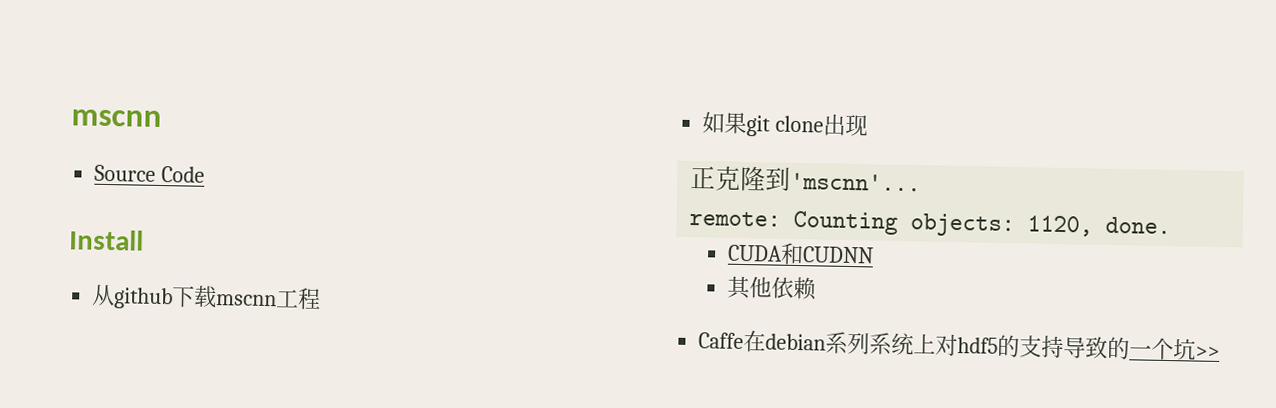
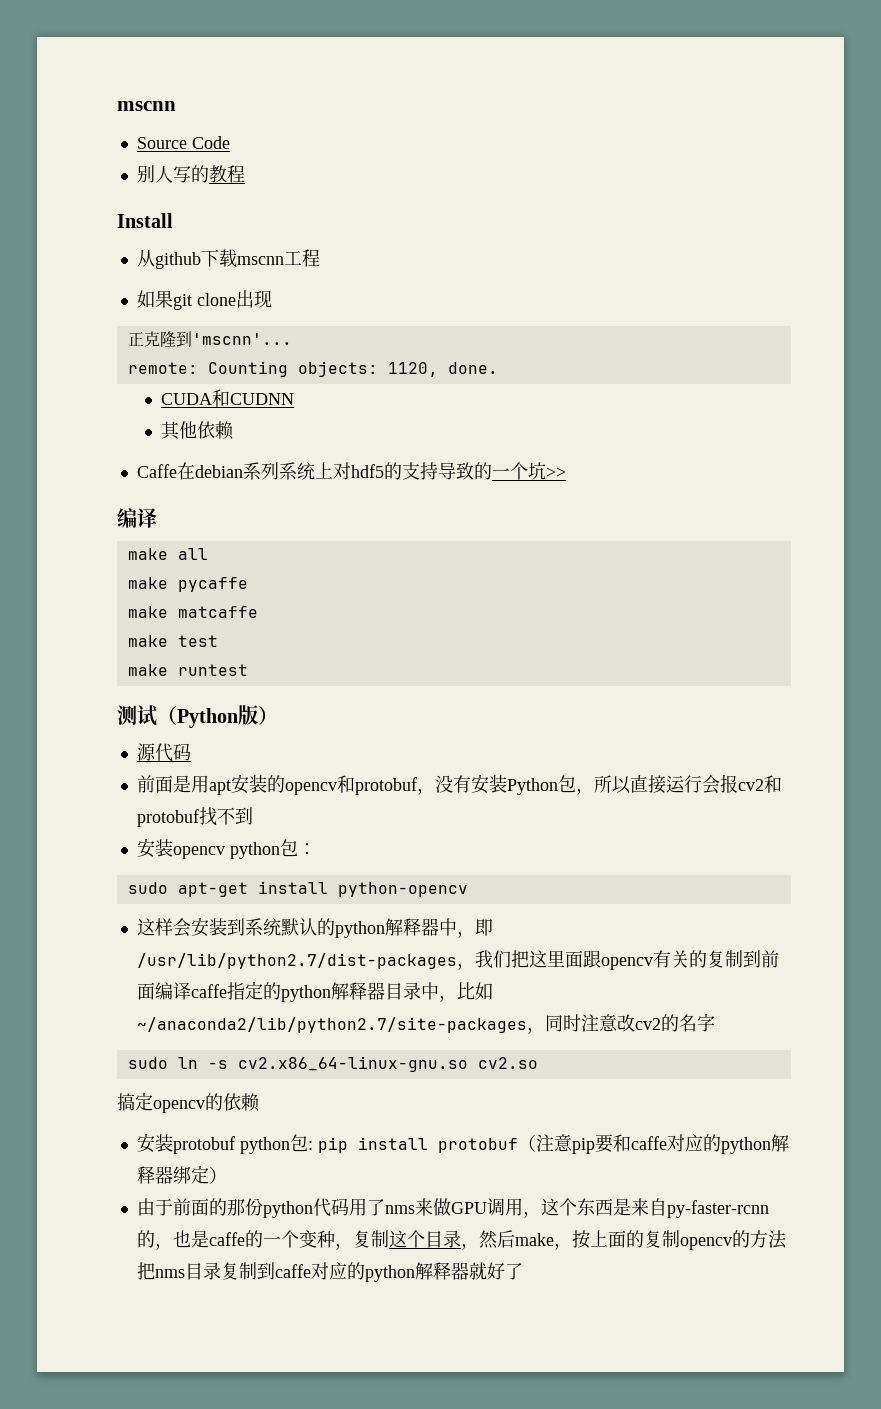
+ 别人写的教程
  Caffe在debian系列系统上对hdf5的支持导致的一个坑>>
+ 编译
+ make all
+ make pycaffe
+ make matcaffe
+ make test
+ make runtest
+ 测试（Python版）
+ 源代码
+ 前面是用apt安装的opencv和protobuf，没有安装Python包，所以直接运行会报cv2和protobuf找不到
+ 安装opencv python包：
+ sudo apt-get install python-opencv
+ 这样会安装到系统默认的python解释器中，即/usr/lib/python2.7/dist-packages，我们把这里面跟opencv有关的复制到前面编译caffe指定的python解释器目录中，比如~/anaconda2/lib/python2.7/site-packages，同时注意改cv2的名字
+ sudo ln -s cv2.x86_64-linux-gnu.so cv2.so
+ 搞定opencv的依赖
+ 安装protobuf python包: pip install protobuf（注意pip要和caffe对应的python解释器绑定）
+ 由于前面的那份python代码用了nms来做GPU调用，这个东西是来自py-faster-rcnn的，也是caffe的一个变种，复制这个目录，然后make，按上面的复制opencv的方法把nms目录复制到caffe对应的python解释器就好了

